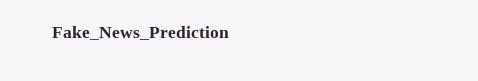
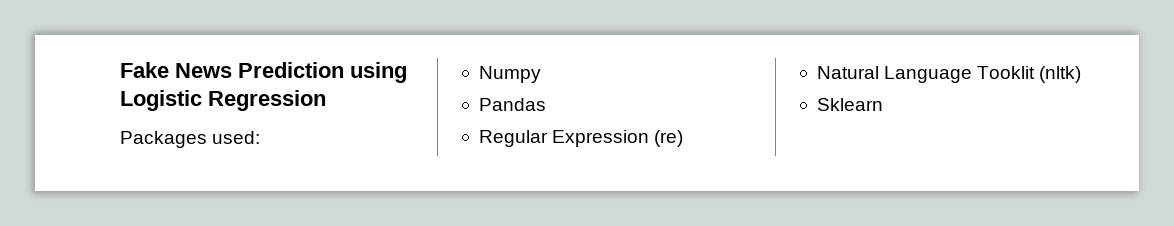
- Fake_News_Prediction
+ Fake News Prediction using Logistic Regression
+ Packages used:
+ Numpy
+ Pandas
+ Regular Expression (re)
+ Natural Language Tooklit (nltk)
+ Sklearn

